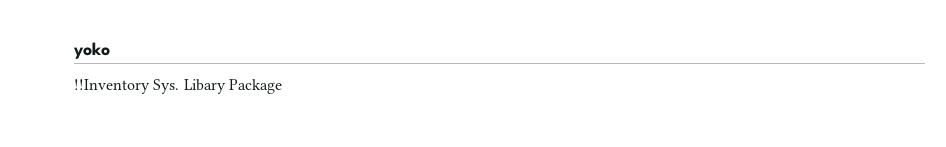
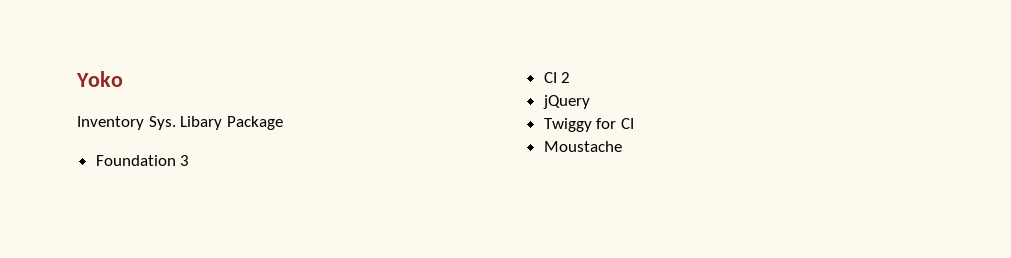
- yoko
- !!Inventory Sys. Libary Package
+ Yoko
+ Inventory Sys. Libary Package
+ Foundation 3
+ CI 2
+ jQuery
+ Twiggy for CI
+ Moustache

